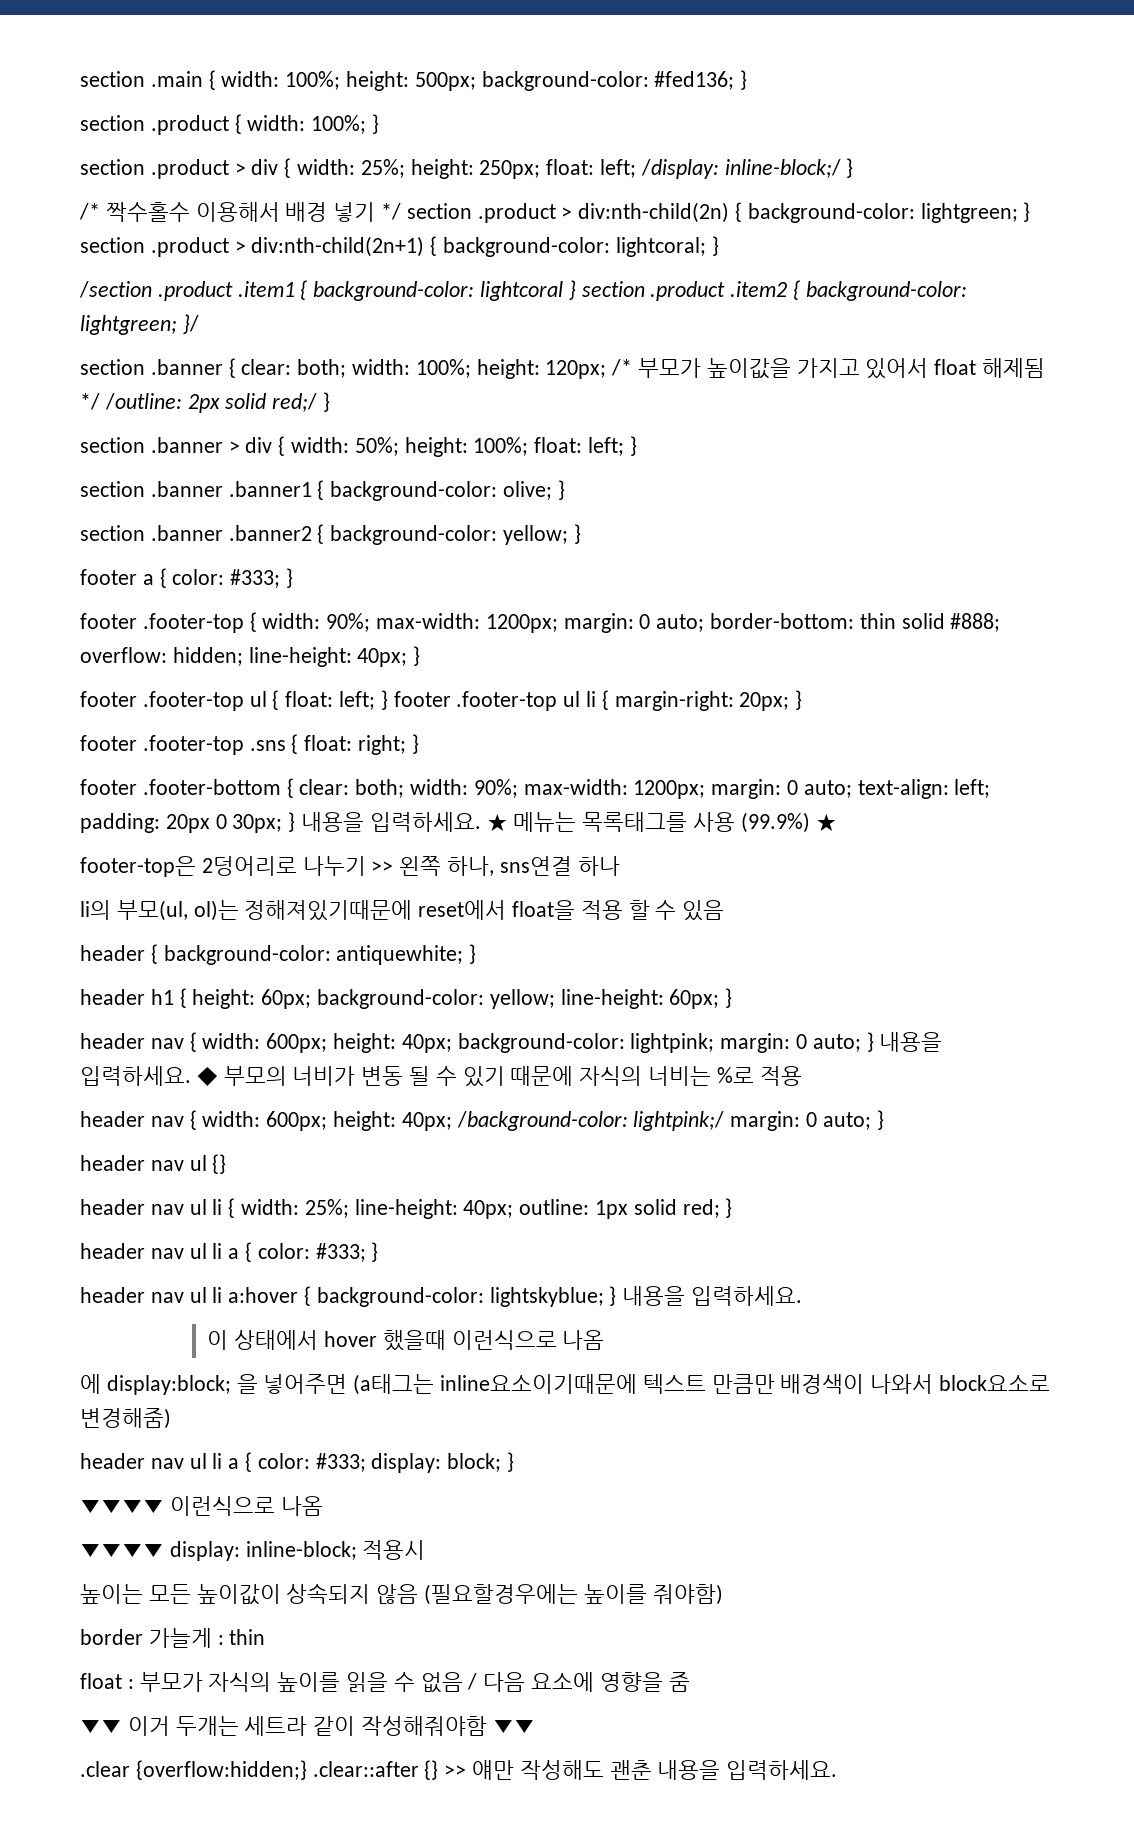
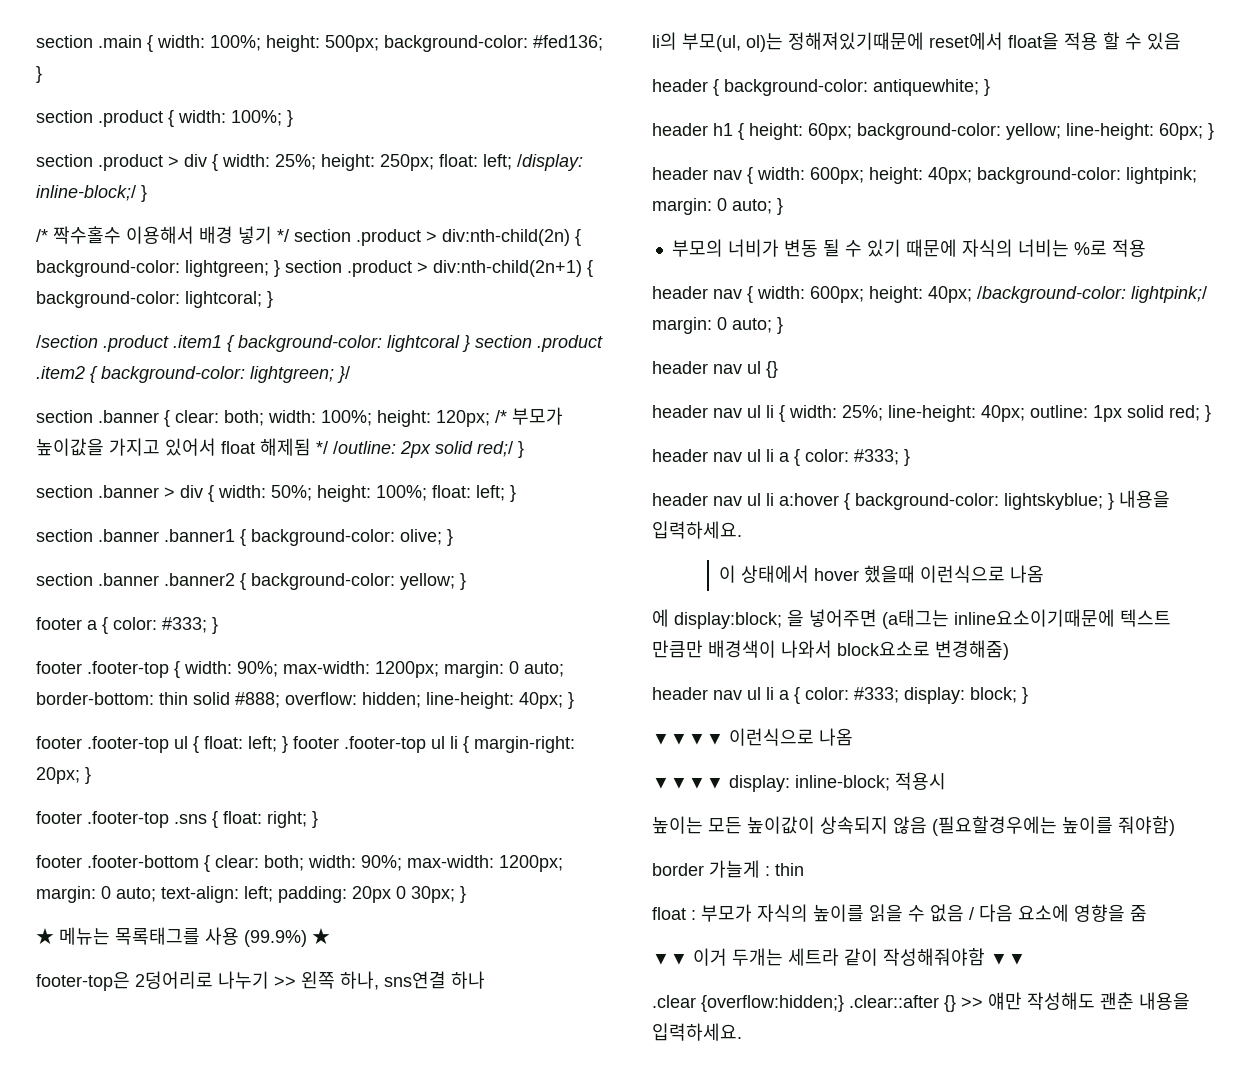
- footer .footer-bottom { clear: both; width: 90%; max-width: 1200px; margin: 0 auto; text-align: left; padding: 20px 0 30px; } 내용을 입력하세요. ★ 메뉴는 목록태그를 사용 (99.9%) ★
+ footer .footer-bottom { clear: both; width: 90%; max-width: 1200px; margin: 0 auto; text-align: left; padding: 20px 0 30px; }
+ ★ 메뉴는 목록태그를 사용 (99.9%) ★
- header nav { width: 600px; height: 40px; background-color: lightpink; margin: 0 auto; } 내용을 입력하세요. ◆ 부모의 너비가 변동 될 수 있기 때문에 자식의 너비는 %로 적용
+ header nav { width: 600px; height: 40px; background-color: lightpink; margin: 0 auto; }
+ 부모의 너비가 변동 될 수 있기 때문에 자식의 너비는 %로 적용

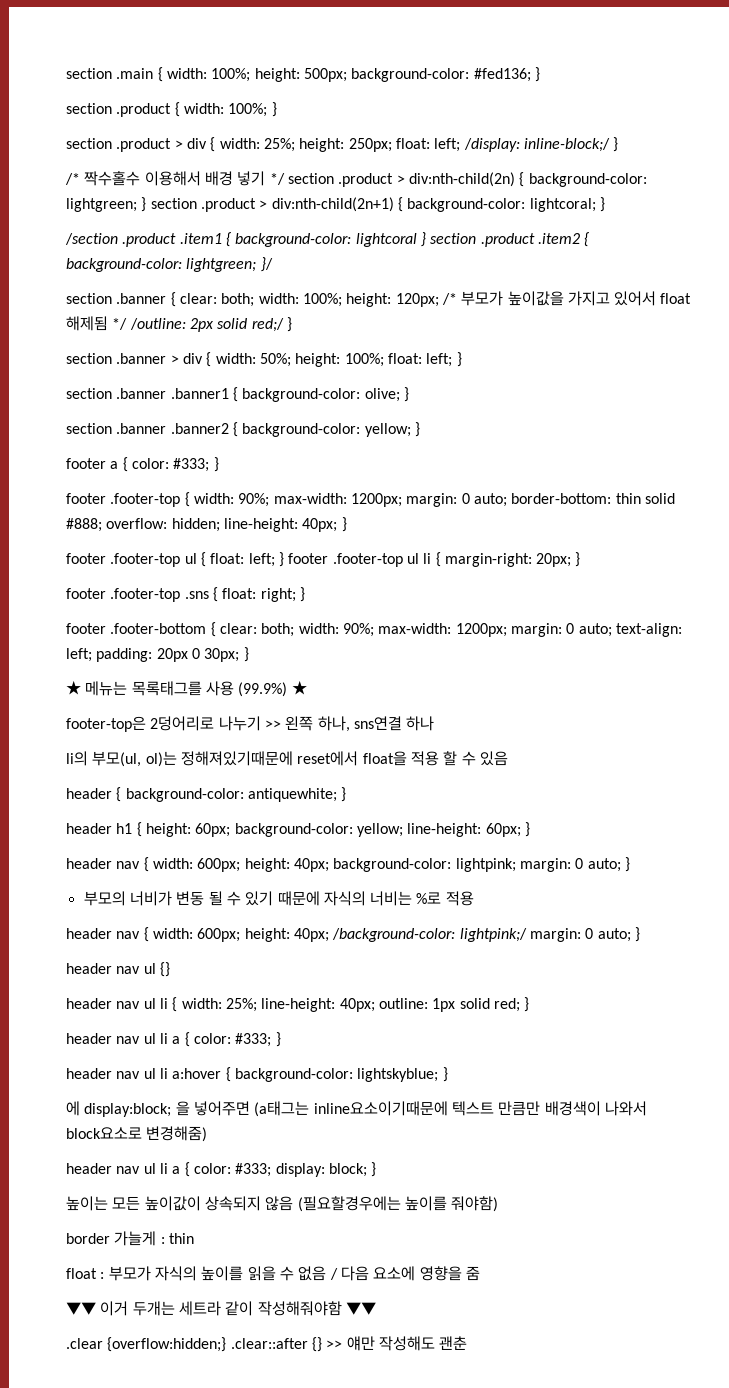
- header nav ul li a:hover { background-color: lightskyblue; } 내용을 입력하세요.
- 이 상태에서 hover 했을때 이런식으로 나옴
+ header nav ul li a:hover { background-color: lightskyblue; }
- ▼▼▼▼ 이런식으로 나옴
- ▼▼▼▼ display: inline-block; 적용시
- .clear {overflow:hidden;} .clear::after {} >> 얘만 작성해도 괜춘 내용을 입력하세요.
+ .clear {overflow:hidden;} .clear::after {} >> 얘만 작성해도 괜춘

